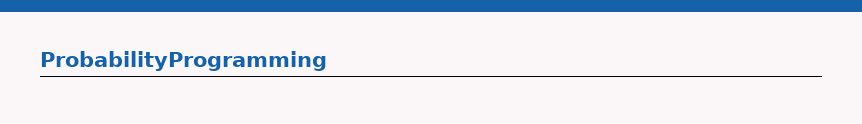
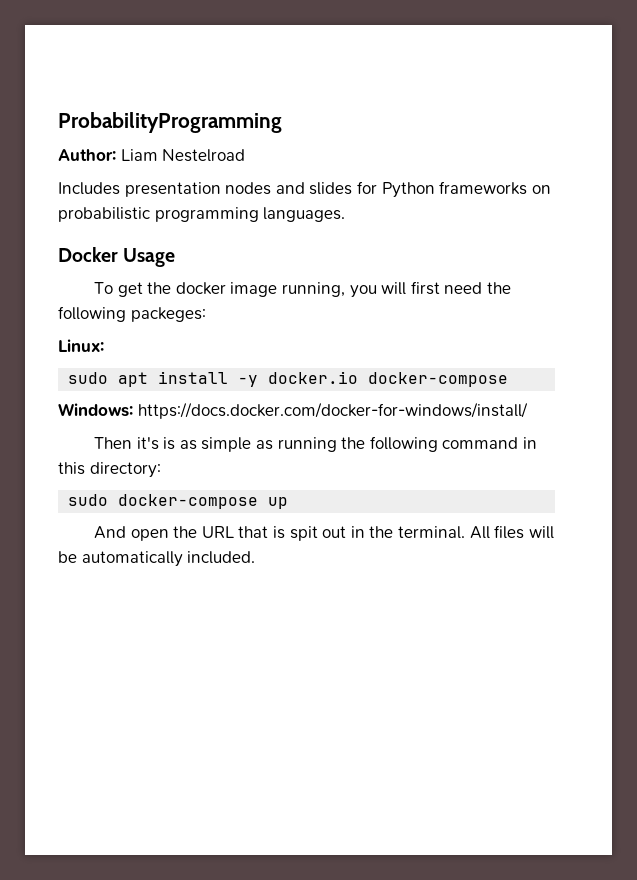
+ Author: Liam Nestelroad
+ Includes presentation nodes and slides for Python frameworks on probabilistic programming languages.
+ Docker Usage
+ To get the docker image running, you will first need the following packeges:
+ Linux:
+ sudo apt install -y docker.io docker-compose
+ Windows: https://docs.docker.com/docker-for-windows/install/
+ Then it's is as simple as running the following command in this directory:
+ sudo docker-compose up
+ And open the URL that is spit out in the terminal. All files will be automatically included.

